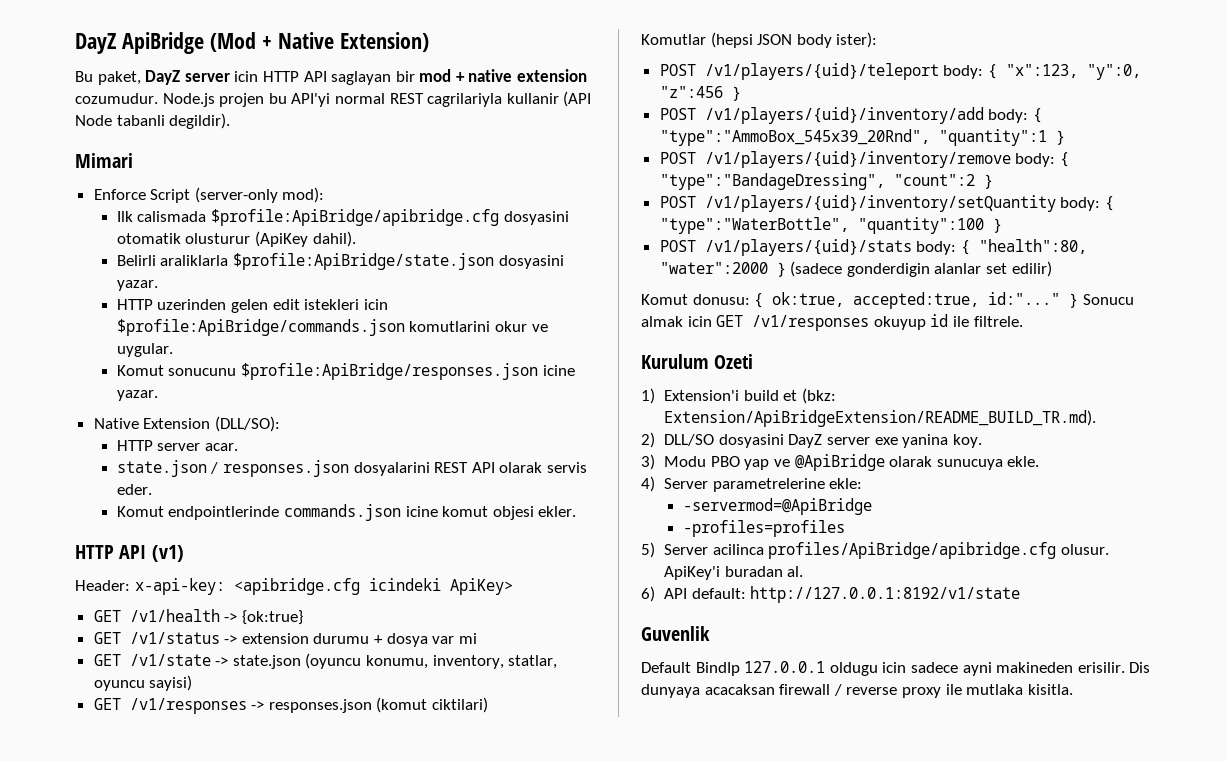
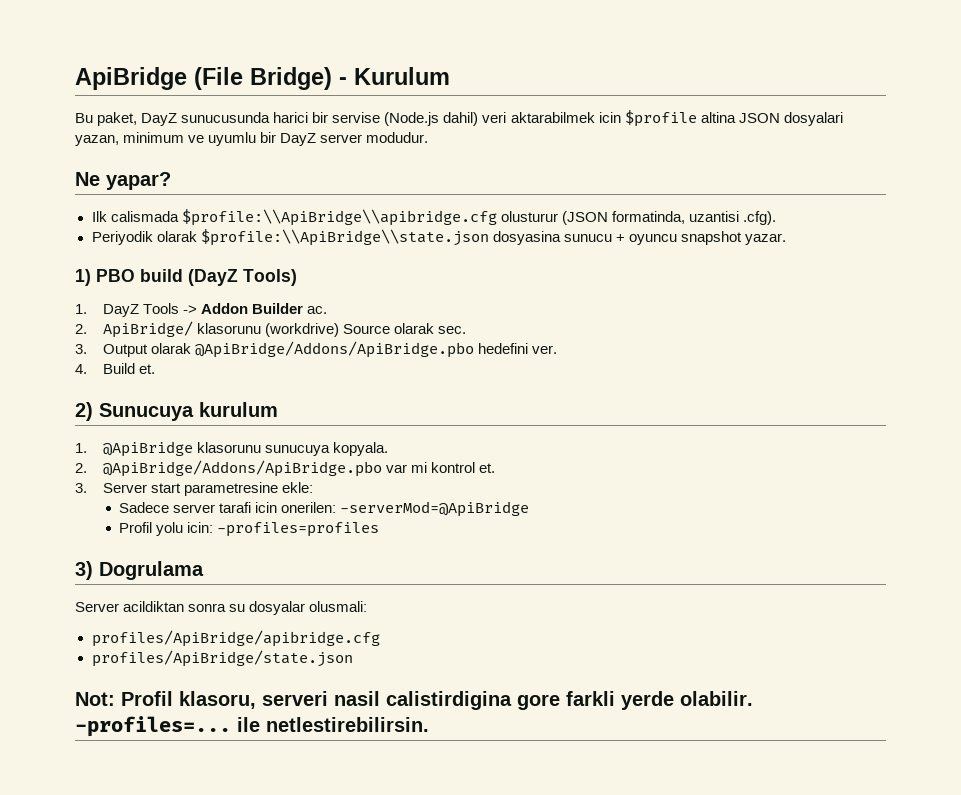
- DayZ ApiBridge (Mod + Native Extension)
- Bu paket, DayZ server icin HTTP API saglayan bir mod + native extension cozumudur. Node.js projen bu API'yi normal REST cagrilariyla kullanir (API Node tabanli degildir).
- Mimari
- Enforce Script (server-only mod):
- Ilk calismada $profile:ApiBridge/apibridge.cfg dosyasini otomatik olusturur (ApiKey dahil).
- Belirli araliklarla $profile:ApiBridge/state.json dosyasini yazar.
- HTTP uzerinden gelen edit istekleri icin $profile:ApiBridge/commands.json komutlarini okur ve uygular.
- Komut sonucunu $profile:ApiBridge/responses.json icine yazar.
- Native Extension (DLL/SO):
- HTTP server acar.
- state.json / responses.json dosyalarini REST API olarak servis eder.
- Komut endpointlerinde commands.json icine komut objesi ekler.
- HTTP API (v1)
- Header: x-api-key: <apibridge.cfg icindeki ApiKey>
- GET /v1/health -> {ok:true}
- GET /v1/status -> extension durumu + dosya var mi
- GET /v1/state -> state.json (oyuncu konumu, inventory, statlar, oyuncu sayisi)
- GET /v1/responses -> responses.json (komut ciktilari)
- Komutlar (hepsi JSON body ister):
- POST /v1/players/{uid}/teleport body: { "x":123, "y":0, "z":456 }
- POST /v1/players/{uid}/inventory/add body: { "type":"AmmoBox_545x39_20Rnd", "quantity":1 }
- POST /v1/players/{uid}/inventory/remove body: { "type":"BandageDressing", "count":2 }
- POST /v1/players/{uid}/inventory/setQuantity body: { "type":"WaterBottle", "quantity":100 }
- POST /v1/players/{uid}/stats body: { "health":80, "water":2000 } (sadece gonderdigin alanlar set edilir)
- Komut donusu: { ok:true, accepted:true, id:"..." } Sonucu almak icin GET /v1/responses okuyup id ile filtrele.
- Kurulum Ozeti
- 1) Extension'i build et (bkz: Extension/ApiBridgeExtension/README_BUILD_TR.md).
- 2) DLL/SO dosyasini DayZ server exe yanina koy.
- 3) Modu PBO yap ve @ApiBridge olarak sunucuya ekle.
- 4) Server parametrelerine ekle:
- -servermod=@ApiBridge
- -profiles=profiles
- 5) Server acilinca profiles/ApiBridge/apibridge.cfg olusur. ApiKey'i buradan al.
- 6) API default: http://127.0.0.1:8192/v1/state
- Guvenlik
- Default BindIp 127.0.0.1 oldugu icin sadece ayni makineden erisilir. Dis dunyaya acacaksan firewall / reverse proxy ile mutlaka kisitla.
+ ApiBridge (File Bridge) - Kurulum
+ Bu paket, DayZ sunucusunda harici bir servise (Node.js dahil) veri aktarabilmek icin $profile altina JSON dosyalari yazan, minimum ve uyumlu bir DayZ server modudur.
+ Ne yapar?
+ Ilk calismada $profile:\\ApiBridge\\apibridge.cfg olusturur (JSON formatinda, uzantisi .cfg).
+ Periyodik olarak $profile:\\ApiBridge\\state.json dosyasina sunucu + oyuncu snapshot yazar.
+ 1) PBO build (DayZ Tools)
+ 1. DayZ Tools -> Addon Builder ac.
+ 2. ApiBridge/ klasorunu (workdrive) Source olarak sec.
+ 3. Output olarak @ApiBridge/Addons/ApiBridge.pbo hedefini ver.
+ 4. Build et.
+ 2) Sunucuya kurulum
+ 1. @ApiBridge klasorunu sunucuya kopyala.
+ 2. @ApiBridge/Addons/ApiBridge.pbo var mi kontrol et.
+ 3. Server start parametresine ekle:
+ Sadece server tarafi icin onerilen: -serverMod=@ApiBridge
+ Profil yolu icin: -profiles=profiles
+ 3) Dogrulama
+ Server acildiktan sonra su dosyalar olusmali:
+ profiles/ApiBridge/apibridge.cfg
+ profiles/ApiBridge/state.json
+ Not: Profil klasoru, serveri nasil calistirdigina gore farkli yerde olabilir. -profiles=... ile netlestirebilirsin.

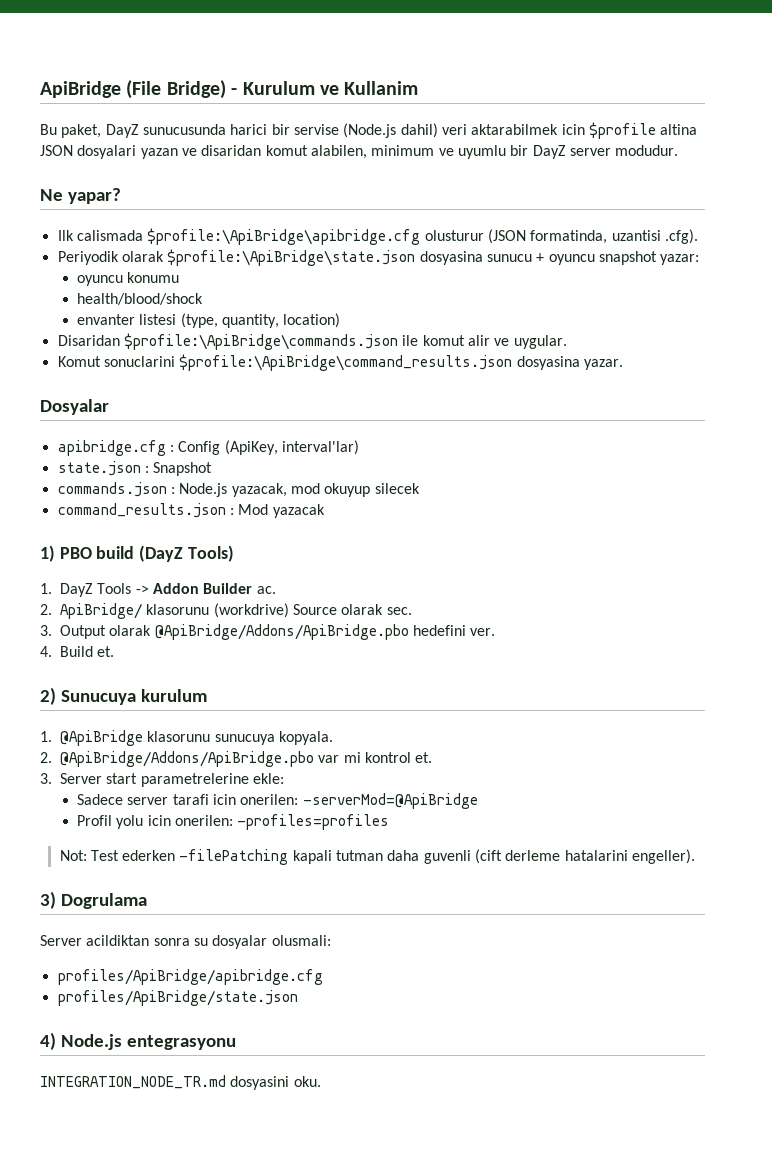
- ApiBridge (File Bridge) - Kurulum
+ ApiBridge (File Bridge) - Kurulum ve Kullanim
- Bu paket, DayZ sunucusunda harici bir servise (Node.js dahil) veri aktarabilmek icin $profile altina JSON dosyalari yazan, minimum ve uyumlu bir DayZ server modudur.
+ Bu paket, DayZ sunucusunda harici bir servise (Node.js dahil) veri aktarabilmek icin $profile altina JSON dosyalari yazan ve disaridan komut alabilen, minimum ve uyumlu bir DayZ server modudur.
- Ilk calismada $profile:\\ApiBridge\\apibridge.cfg olusturur (JSON formatinda, uzantisi .cfg).
+ Ilk calismada $profile:\ApiBridge\apibridge.cfg olusturur (JSON formatinda, uzantisi .cfg).
- Periyodik olarak $profile:\\ApiBridge\\state.json dosyasina sunucu + oyuncu snapshot yazar.
+ Periyodik olarak $profile:\ApiBridge\state.json dosyasina sunucu + oyuncu snapshot yazar:
+ oyuncu konumu
+ health/blood/shock
+ envanter listesi (type, quantity, location)
+ Disaridan $profile:\ApiBridge\commands.json ile komut alir ve uygular.
+ Komut sonuclarini $profile:\ApiBridge\command_results.json dosyasina yazar.
+ Dosyalar
+ apibridge.cfg : Config (ApiKey, interval'lar)
+ state.json : Snapshot
+ commands.json : Node.js yazacak, mod okuyup silecek
+ command_results.json : Mod yazacak
- 3. Server start parametresine ekle:
+ 3. Server start parametrelerine ekle:
- Profil yolu icin: -profiles=profiles
+ Profil yolu icin onerilen: -profiles=profiles
+ Not: Test ederken -filePatching kapali tutman daha guvenli (cift derleme hatalarini engeller).
- Not: Profil klasoru, serveri nasil calistirdigina gore farkli yerde olabilir. -profiles=... ile netlestirebilirsin.
+ 4) Node.js entegrasyonu
+ INTEGRATION_NODE_TR.md dosyasini oku.

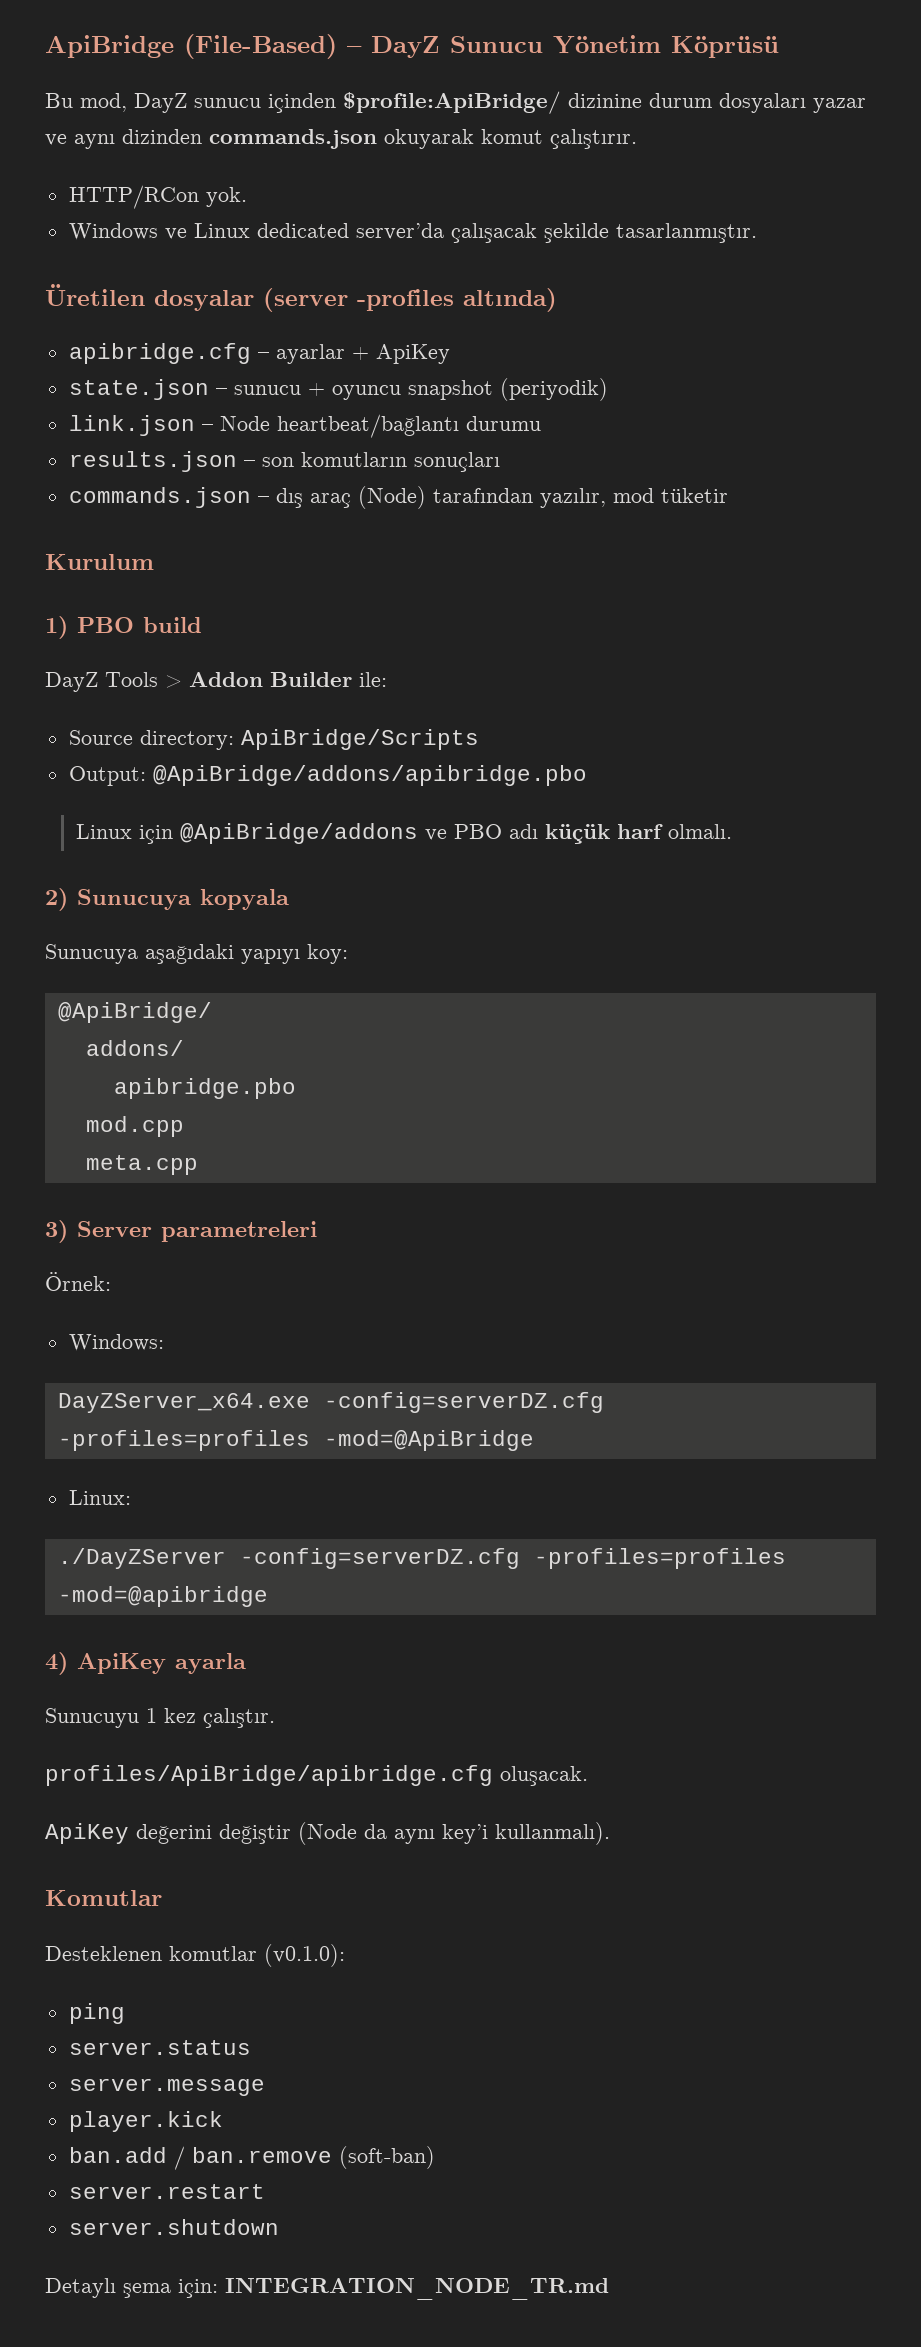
- ApiBridge (File Bridge) - Kurulum ve Kullanim
- Bu paket, DayZ sunucusunda harici bir servise (Node.js dahil) veri aktarabilmek icin $profile altina JSON dosyalari yazan ve disaridan komut alabilen, minimum ve uyumlu bir DayZ server modudur.
- Ne yapar?
- Ilk calismada $profile:\ApiBridge\apibridge.cfg olusturur (JSON formatinda, uzantisi .cfg).
- Periyodik olarak $profile:\ApiBridge\state.json dosyasina sunucu + oyuncu snapshot yazar:
- oyuncu konumu
- health/blood/shock
- envanter listesi (type, quantity, location)
- Disaridan $profile:\ApiBridge\commands.json ile komut alir ve uygular.
- Komut sonuclarini $profile:\ApiBridge\command_results.json dosyasina yazar.
- Dosyalar
- apibridge.cfg : Config (ApiKey, interval'lar)
- state.json : Snapshot
- commands.json : Node.js yazacak, mod okuyup silecek
- command_results.json : Mod yazacak
+ ApiBridge (File-Based) – DayZ Sunucu Yönetim Köprüsü
+ Bu mod, DayZ sunucu içinden $profile:ApiBridge/ dizinine durum dosyaları yazar ve aynı dizinden commands.json okuyarak komut çalıştırır.
+ HTTP/RCon yok.
+ Windows ve Linux dedicated server’da çalışacak şekilde tasarlanmıştır.
+ Üretilen dosyalar (server -profiles altında)
+ apibridge.cfg – ayarlar + ApiKey
+ state.json – sunucu + oyuncu snapshot (periyodik)
+ link.json – Node heartbeat/bağlantı durumu
+ results.json – son komutların sonuçları
+ commands.json – dış araç (Node) tarafından yazılır, mod tüketir
+ Kurulum
- 1) PBO build (DayZ Tools)
- 1. DayZ Tools -> Addon Builder ac.
- 2. ApiBridge/ klasorunu (workdrive) Source olarak sec.
- 3. Output olarak @ApiBridge/Addons/ApiBridge.pbo hedefini ver.
- 4. Build et.
- 2) Sunucuya kurulum
- 1. @ApiBridge klasorunu sunucuya kopyala.
- 2. @ApiBridge/Addons/ApiBridge.pbo var mi kontrol et.
- 3. Server start parametrelerine ekle:
- Sadece server tarafi icin onerilen: -serverMod=@ApiBridge
- Profil yolu icin onerilen: -profiles=profiles
- Not: Test ederken -filePatching kapali tutman daha guvenli (cift derleme hatalarini engeller).
- 3) Dogrulama
- Server acildiktan sonra su dosyalar olusmali:
- profiles/ApiBridge/apibridge.cfg
- profiles/ApiBridge/state.json
- 4) Node.js entegrasyonu
- INTEGRATION_NODE_TR.md dosyasini oku.
+ 1) PBO build
+ DayZ Tools > Addon Builder ile:
+ Source directory: ApiBridge/Scripts
+ Output: @ApiBridge/addons/apibridge.pbo
+ Linux için @ApiBridge/addons ve PBO adı küçük harf olmalı.
+ 2) Sunucuya kopyala
+ Sunucuya aşağıdaki yapıyı koy:
+ @ApiBridge/
+ addons/
+ apibridge.pbo
+ mod.cpp
+ meta.cpp
+ 3) Server parametreleri
+ Örnek:
+ Windows:
+ DayZServer_x64.exe -config=serverDZ.cfg -profiles=profiles -mod=@ApiBridge
+ Linux:
+ ./DayZServer -config=serverDZ.cfg -profiles=profiles -mod=@apibridge
+ 4) ApiKey ayarla
+ Sunucuyu 1 kez çalıştır.
+ profiles/ApiBridge/apibridge.cfg oluşacak.
+ ApiKey değerini değiştir (Node da aynı key’i kullanmalı).
+ Komutlar
+ Desteklenen komutlar (v0.1.0):
+ ping
+ server.status
+ server.message
+ player.kick
+ ban.add / ban.remove (soft-ban)
+ server.restart
+ server.shutdown
+ Detaylı şema için: INTEGRATION_NODE_TR.md

